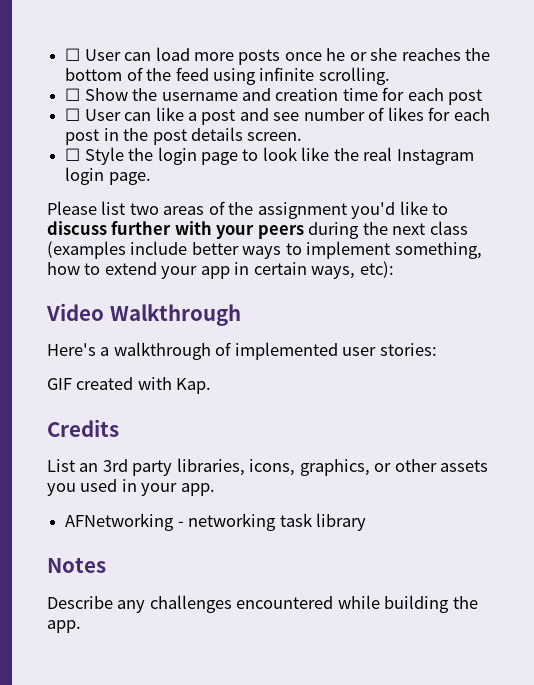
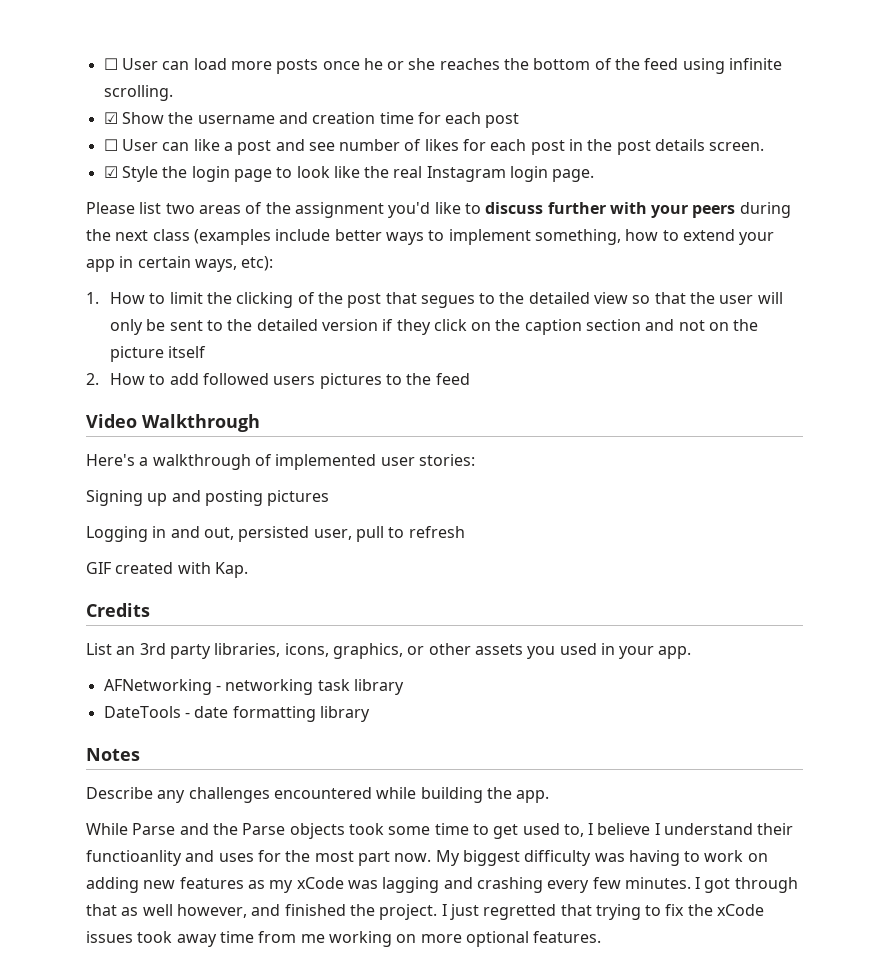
- ☐ Show the username and creation time for each post
+ ☑ Show the username and creation time for each post
- ☐ Style the login page to look like the real Instagram login page.
+ ☑ Style the login page to look like the real Instagram login page.
+ 1. How to limit the clicking of the post that segues to the detailed view so that the user will only be sent to the detailed version if they click on the caption section and not on the picture itself
+ 2. How to add followed users pictures to the feed
+ Signing up and posting pictures
+ Logging in and out, persisted user, pull to refresh
+ DateTools - date formatting library
+ While Parse and the Parse objects took some time to get used to, I believe I understand their functioanlity and uses for the most part now. My biggest difficulty was having to work on adding new features as my xCode was lagging and crashing every few minutes. I got through that as well however, and finished the project. I just regretted that trying to fix the xCode issues took away time from me working on more optional features.

